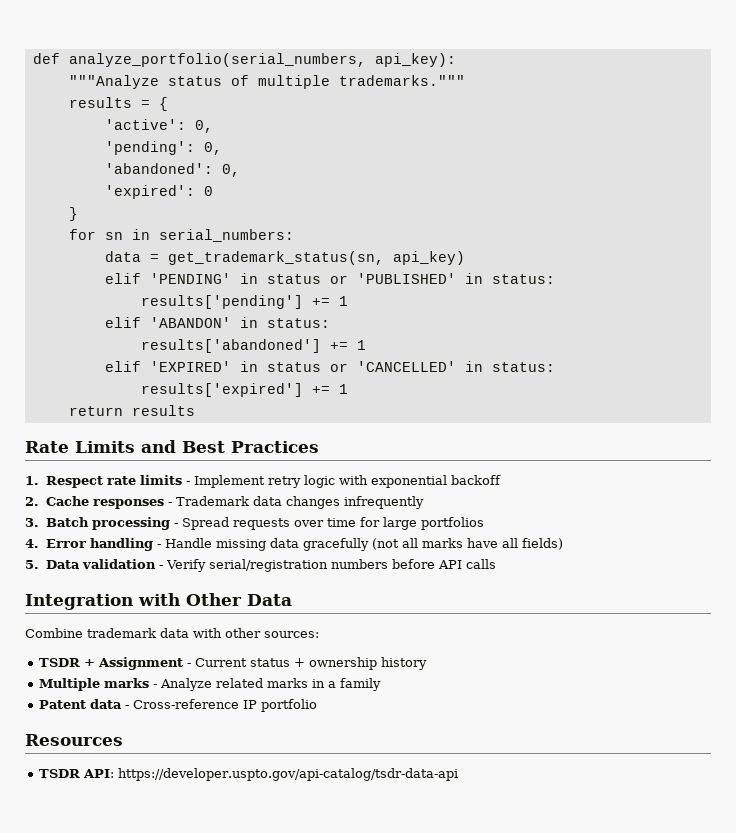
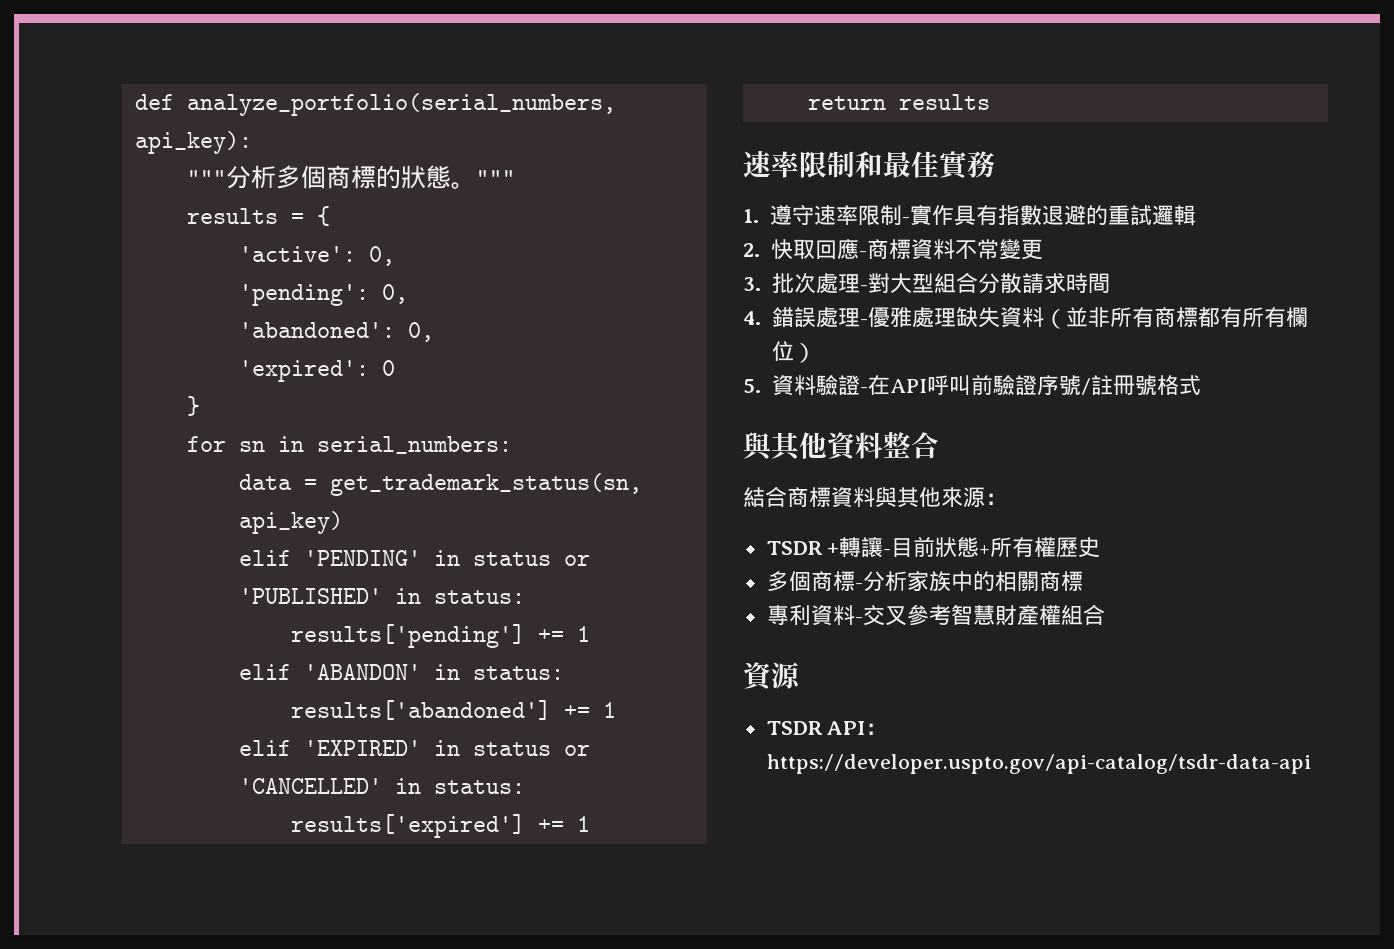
- """Analyze status of multiple trademarks."""
+ """分析多個商標的狀態。"""
- Rate Limits and Best Practices
- 1. Respect rate limits - Implement retry logic with exponential backoff
- 2. Cache responses - Trademark data changes infrequently
- 3. Batch processing - Spread requests over time for large portfolios
- 4. Error handling - Handle missing data gracefully (not all marks have all fields)
- 5. Data validation - Verify serial/registration numbers before API calls
- Integration with Other Data
- Combine trademark data with other sources:
- TSDR + Assignment - Current status + ownership history
- Multiple marks - Analyze related marks in a family
- Patent data - Cross-reference IP portfolio
- Resources
- TSDR API: https://developer.uspto.gov/api-catalog/tsdr-data-api
+ 速率限制和最佳實務
+ 1.遵守速率限制-實作具有指數退避的重試邏輯
+ 2.快取回應-商標資料不常變更
+ 3.批次處理-對大型組合分散請求時間
+ 4.錯誤處理-優雅處理缺失資料（並非所有商標都有所有欄位）
+ 5.資料驗證-在API呼叫前驗證序號/註冊號格式
+ 與其他資料整合
+ 結合商標資料與其他來源：
+ TSDR +轉讓-目前狀態+所有權歷史
+ 多個商標-分析家族中的相關商標
+ 專利資料-交叉參考智慧財產權組合
+ 資源
+ TSDR API：https://developer.uspto.gov/api-catalog/tsdr-data-api

